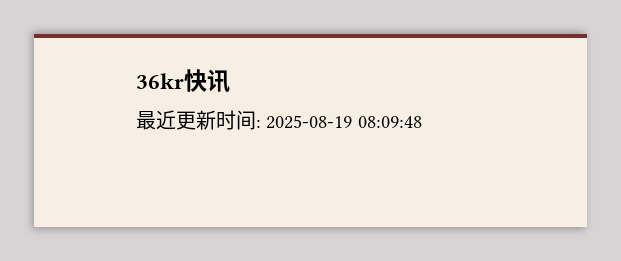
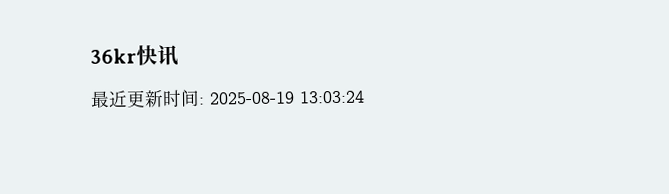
- 最近更新时间: 2025-08-19 08:09:48
+ 最近更新时间: 2025-08-19 13:03:24

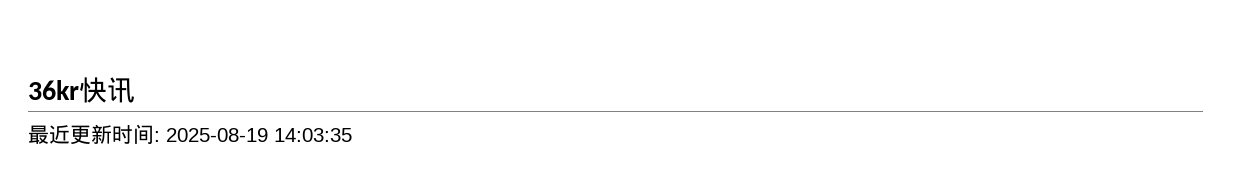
- 最近更新时间: 2025-08-19 13:03:24
+ 最近更新时间: 2025-08-19 14:03:35

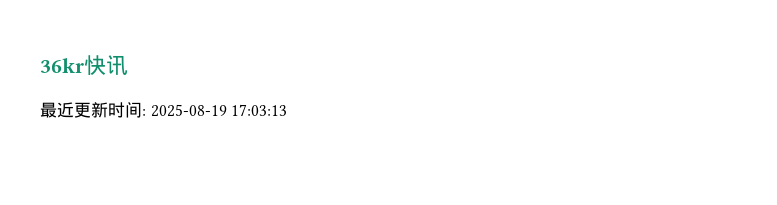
- 最近更新时间: 2025-08-19 14:03:35
+ 最近更新时间: 2025-08-19 17:03:13

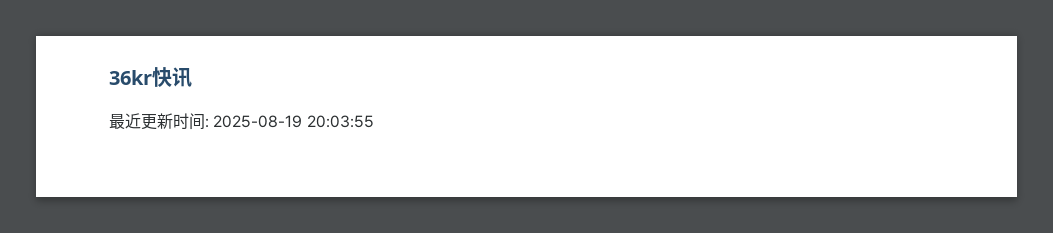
- 最近更新时间: 2025-08-19 17:03:13
+ 最近更新时间: 2025-08-19 20:03:55

